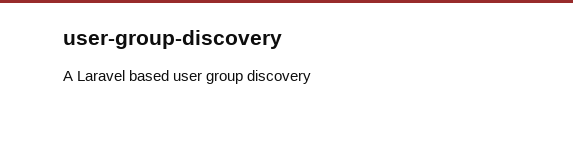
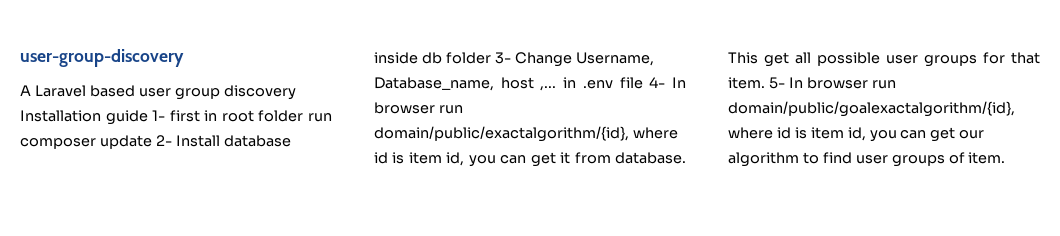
- A Laravel based user group discovery
+ A Laravel based user group discovery Installation guide 1- first in root folder run composer update 2- Install database inside db folder 3- Change Username, Database_name, host ,... in .env file 4- In browser run domain/public/exactalgorithm/{id}, where id is item id, you can get it from database. This get all possible user groups for that item. 5- In browser run domain/public/goalexactalgorithm/{id}, where id is item id, you can get our algorithm to find user groups of item.

